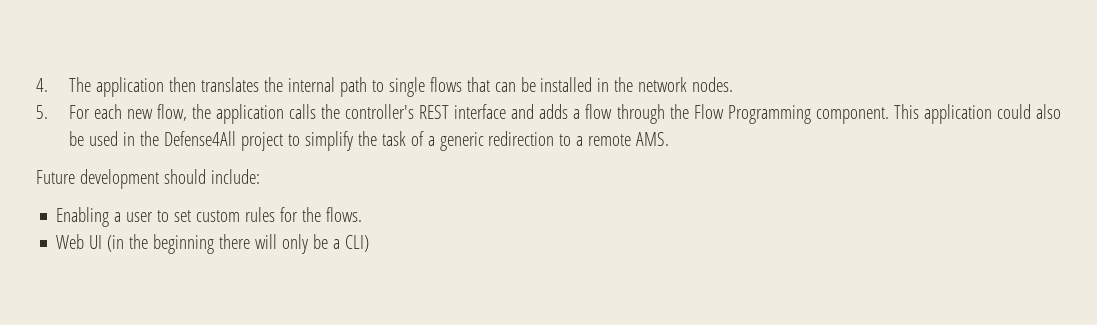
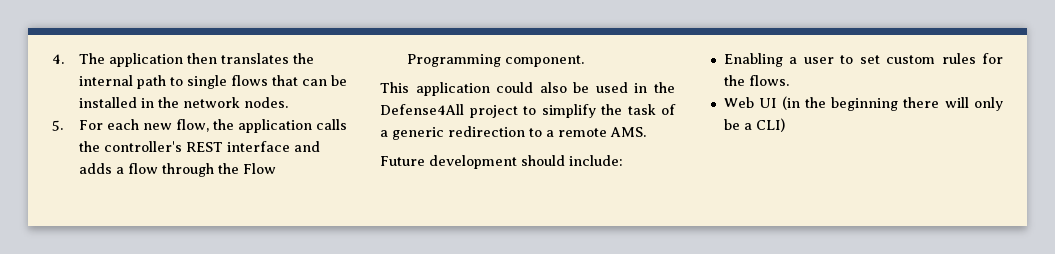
- 5. For each new flow, the application calls the controller's REST interface and adds a flow through the Flow Programming component. This application could also be used in the Defense4All project to simplify the task of a generic redirection to a remote AMS.
+ 5. For each new flow, the application calls the controller's REST interface and adds a flow through the Flow Programming component.
+ This application could also be used in the Defense4All project to simplify the task of a generic redirection to a remote AMS.

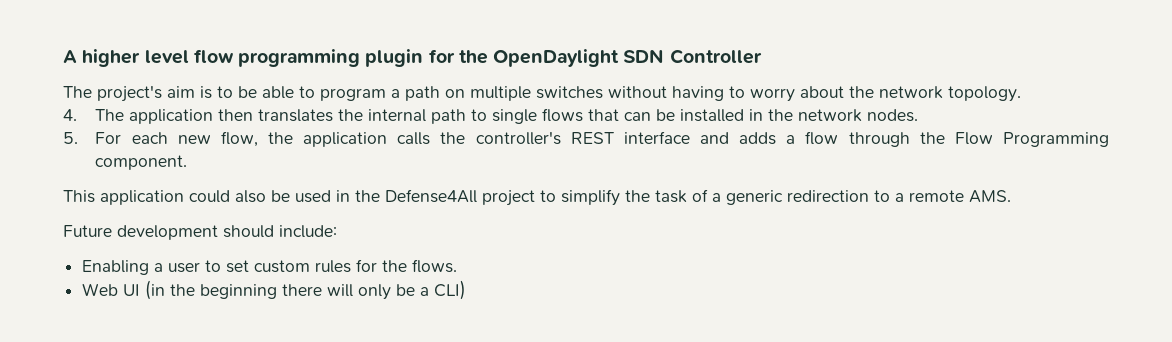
+ A higher level flow programming plugin for the OpenDaylight SDN Controller
+ The project's aim is to be able to program a path on multiple switches without having to worry about the network topology.

